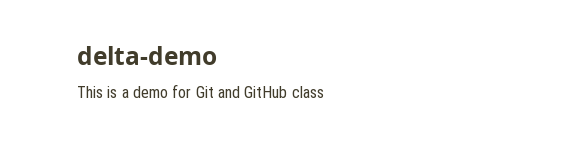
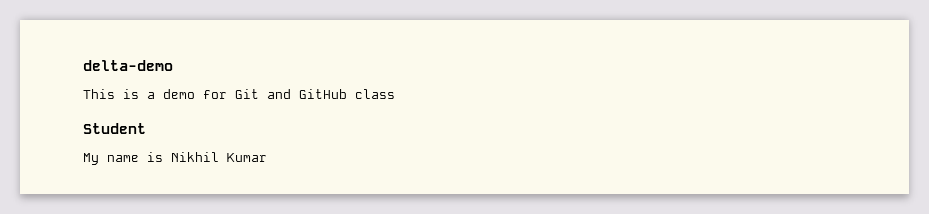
+ Student
+ My name is Nikhil Kumar

